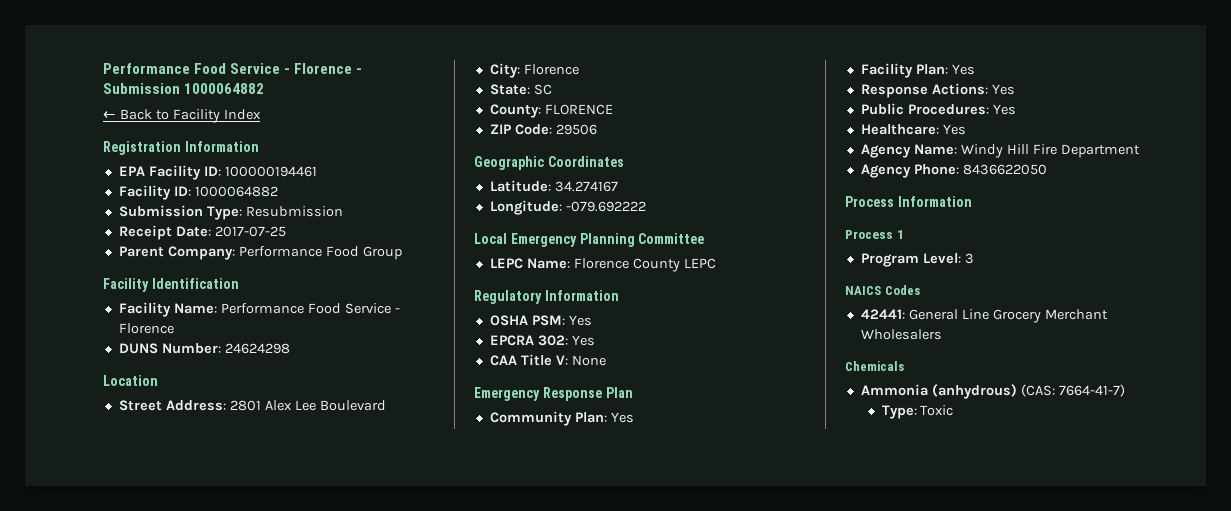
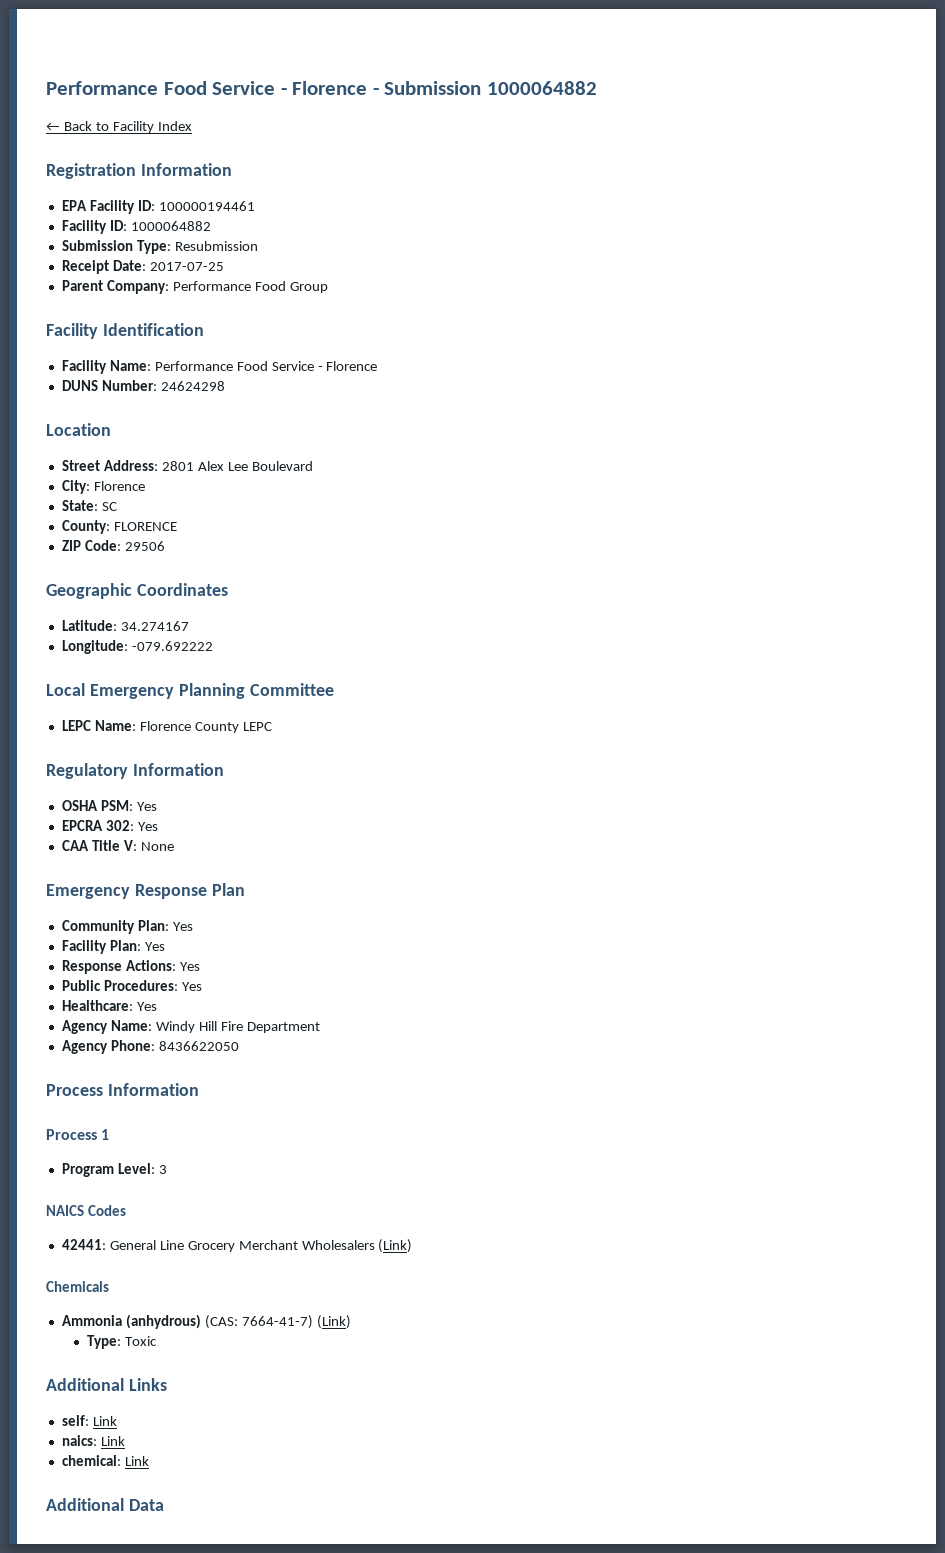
- 42441: General Line Grocery Merchant Wholesalers
+ 42441: General Line Grocery Merchant Wholesalers (Link)
- Ammonia (anhydrous) (CAS: 7664-41-7)
+ Ammonia (anhydrous) (CAS: 7664-41-7) (Link)
+ Additional Links
+ self: Link
+ naics: Link
+ chemical: Link
+ Additional Data

